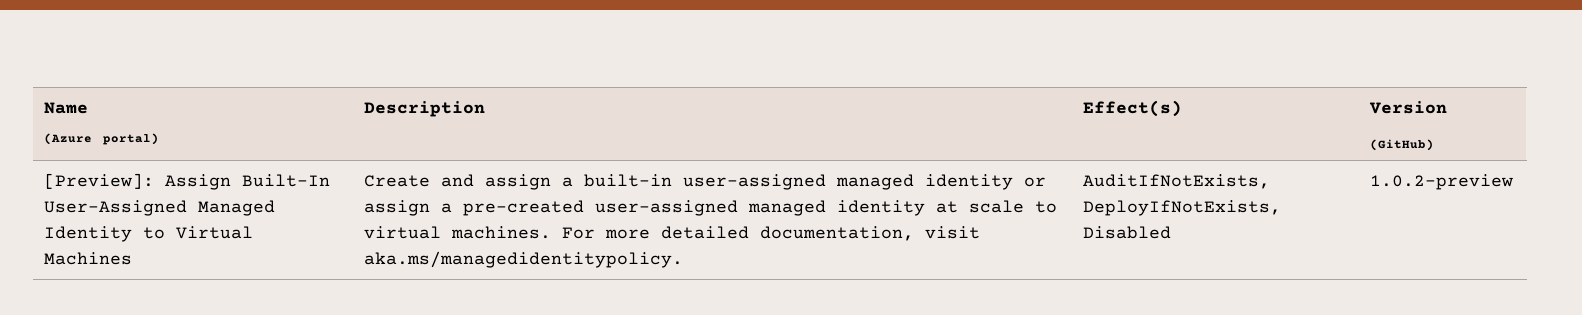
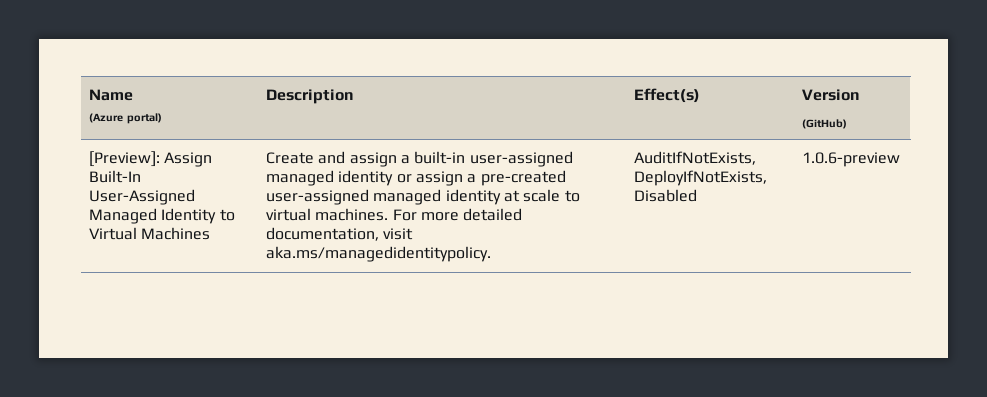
- [Preview]: Assign Built-In User-Assigned Managed Identity to Virtual Machines | Create and assign a built-in user-assigned managed identity or assign a pre-created user-assigned managed identity at scale to virtual machines. For more detailed documentation, visit aka.ms/managedidentitypolicy. | AuditIfNotExists, DeployIfNotExists, Disabled | 1.0.2-preview
+ [Preview]: Assign Built-In User-Assigned Managed Identity to Virtual Machines | Create and assign a built-in user-assigned managed identity or assign a pre-created user-assigned managed identity at scale to virtual machines. For more detailed documentation, visit aka.ms/managedidentitypolicy. | AuditIfNotExists, DeployIfNotExists, Disabled | 1.0.6-preview

